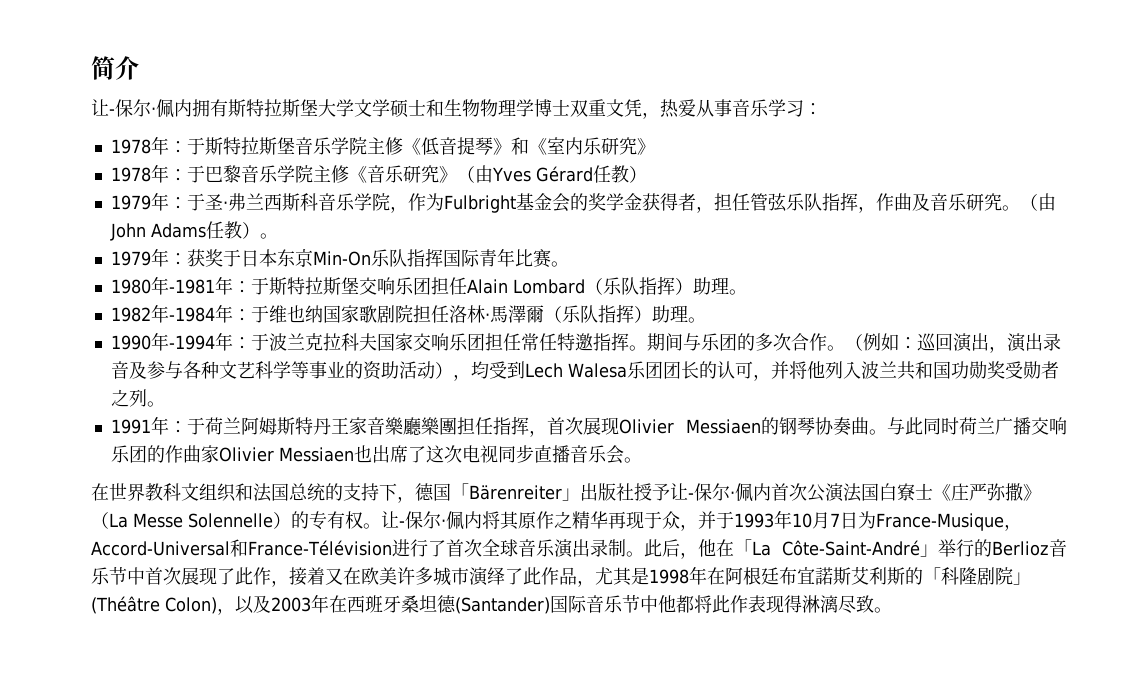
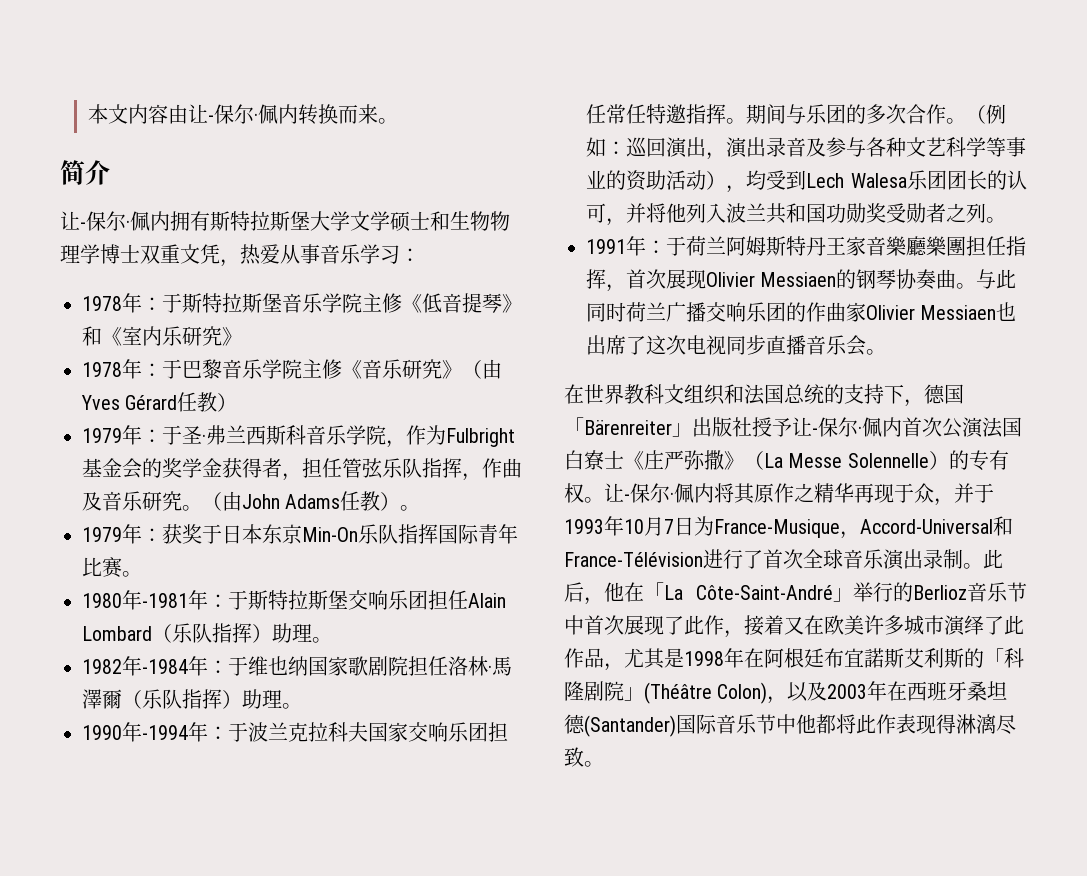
+ 本文内容由让-保尔·佩内转换而来。

